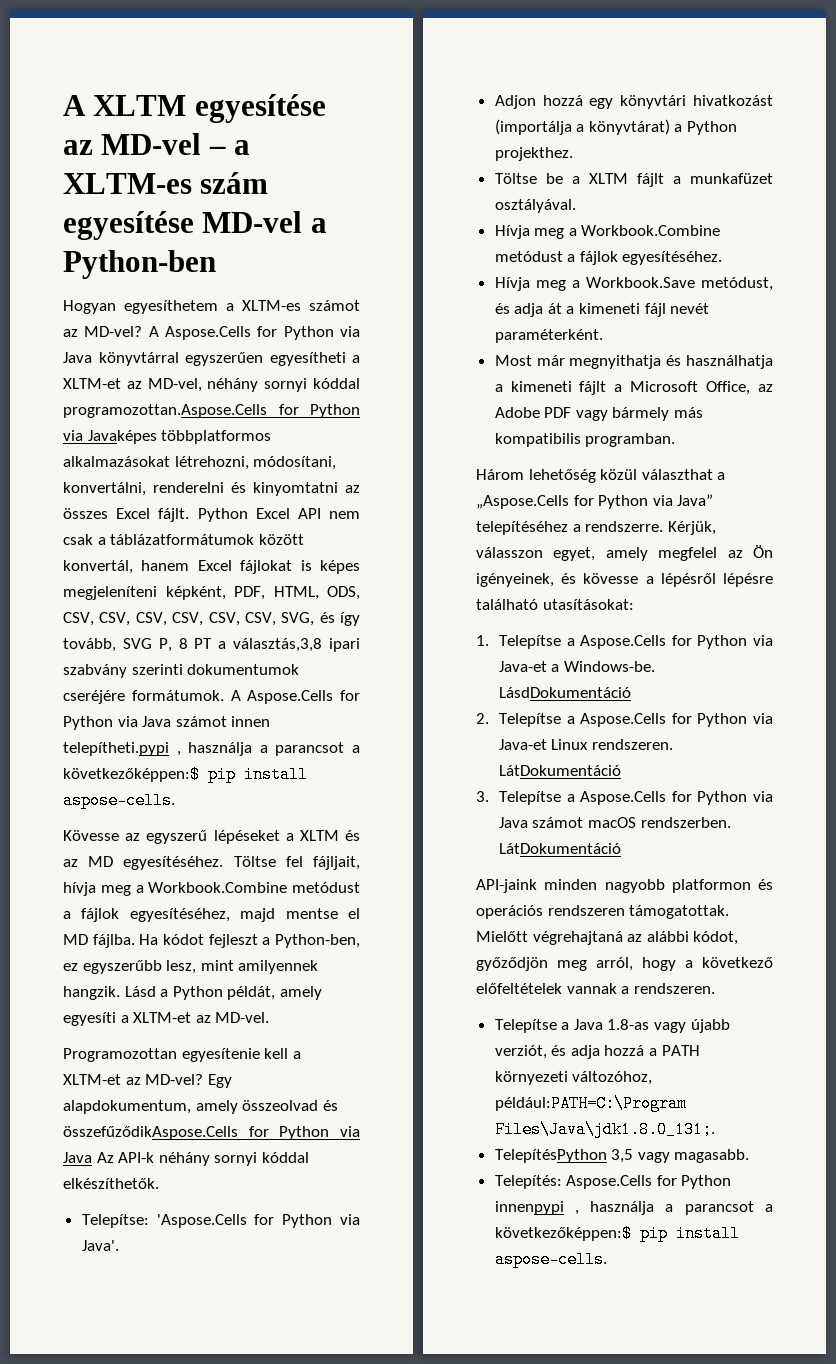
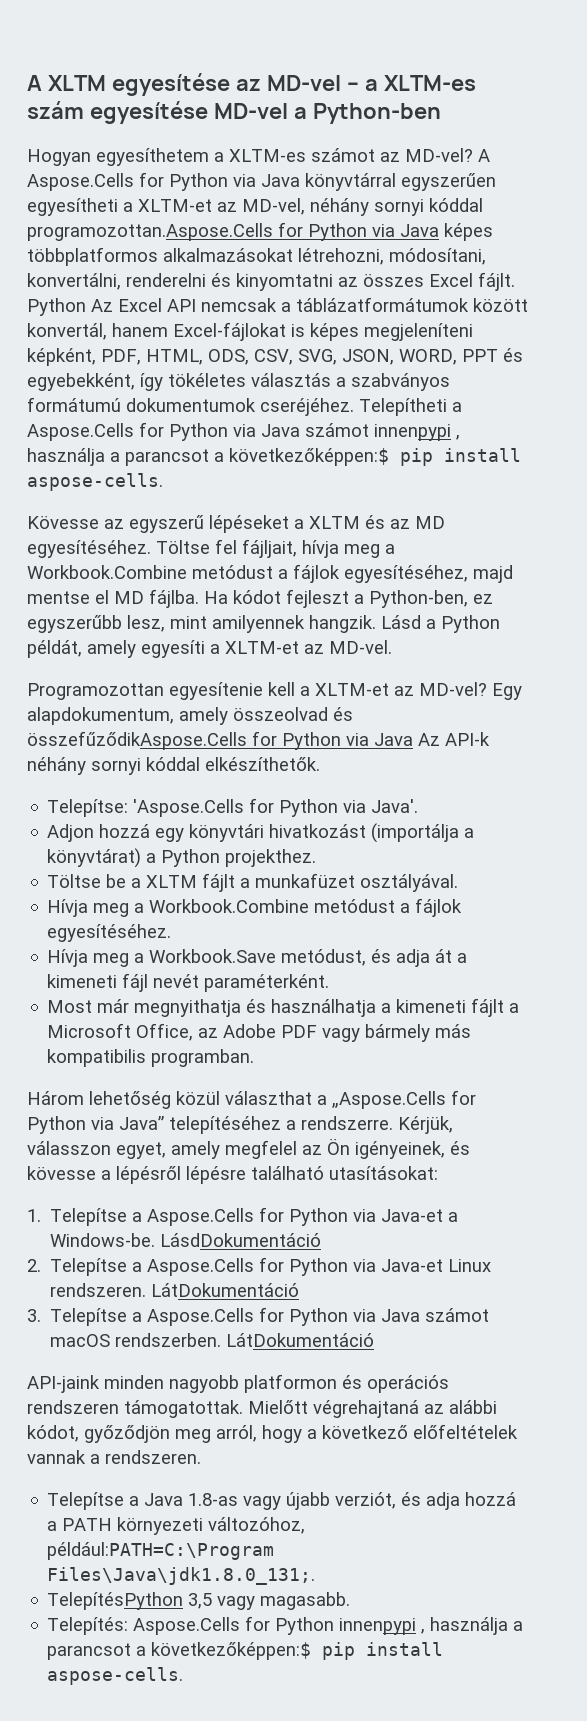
- A Aspose.Cells for Python via Java könyvtárral egyszerűen egyesítheti a XLTM-et az MD-vel, néhány sornyi kóddal programozottan.Aspose.Cells for Python via Javaképes többplatformos alkalmazásokat létrehozni, módosítani, konvertálni, renderelni és kinyomtatni az összes Excel fájlt.
+ A Aspose.Cells for Python via Java könyvtárral egyszerűen egyesítheti a XLTM-et az MD-vel, néhány sornyi kóddal programozottan.Aspose.Cells for Python via Java képes többplatformos alkalmazásokat létrehozni, módosítani, konvertálni, renderelni és kinyomtatni az összes Excel fájlt.
- Python Excel API nem csak a táblázatformátumok között konvertál, hanem Excel fájlokat is képes megjeleníteni képként, PDF, HTML, ODS, CSV, CSV, CSV, CSV, CSV, CSV, SVG, és így tovább, SVG P, 8 PT a választás,3,8 ipari szabvány szerinti dokumentumok cseréjére formátumok. A Aspose.Cells for Python via Java számot innen telepítheti.pypi , használja a parancsot a következőképpen:$ pip install aspose-cells.
+ Python Az Excel API nemcsak a táblázatformátumok között konvertál, hanem Excel-fájlokat is képes megjeleníteni képként, PDF, HTML, ODS, CSV, SVG, JSON, WORD, PPT és egyebekként, így tökéletes választás a szabványos formátumú dokumentumok cseréjéhez. Telepítheti a Aspose.Cells for Python via Java számot innenpypi , használja a parancsot a következőképpen:$ pip install aspose-cells.

